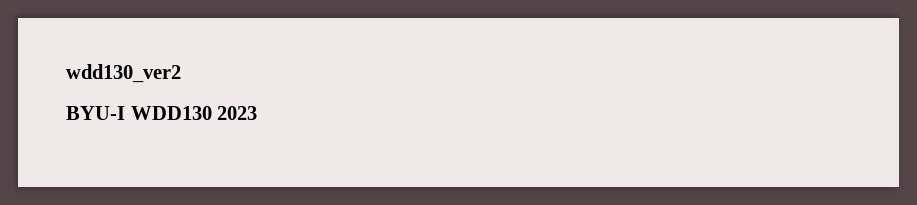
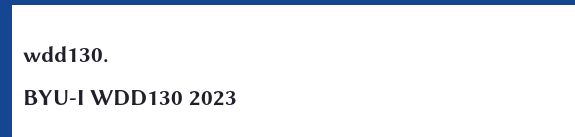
- wdd130_ver2
+ wdd130.

